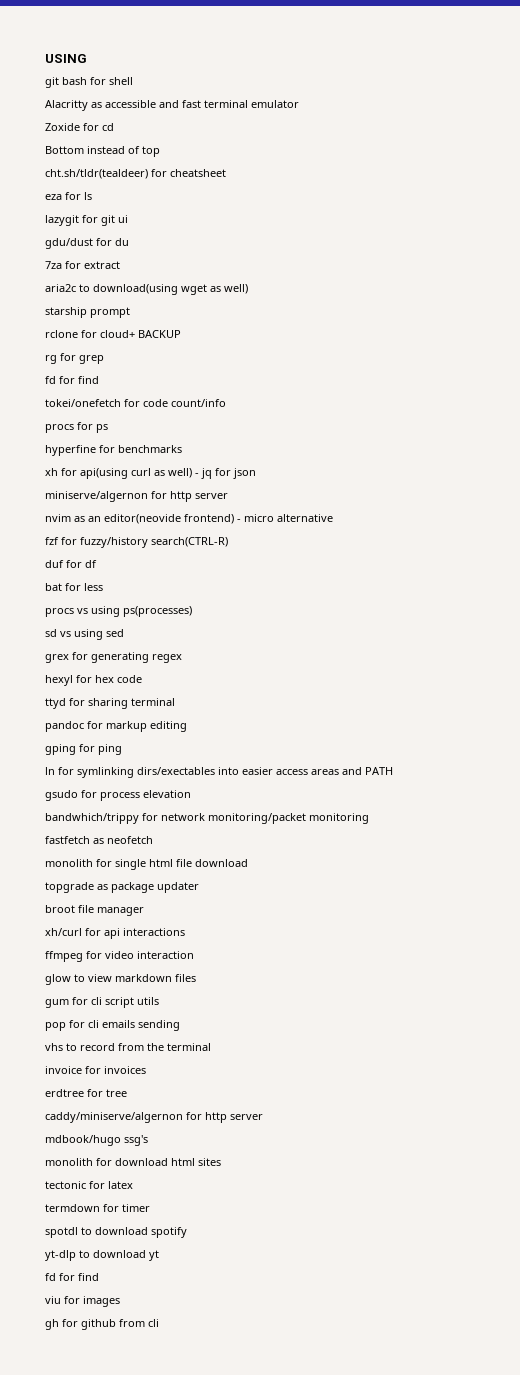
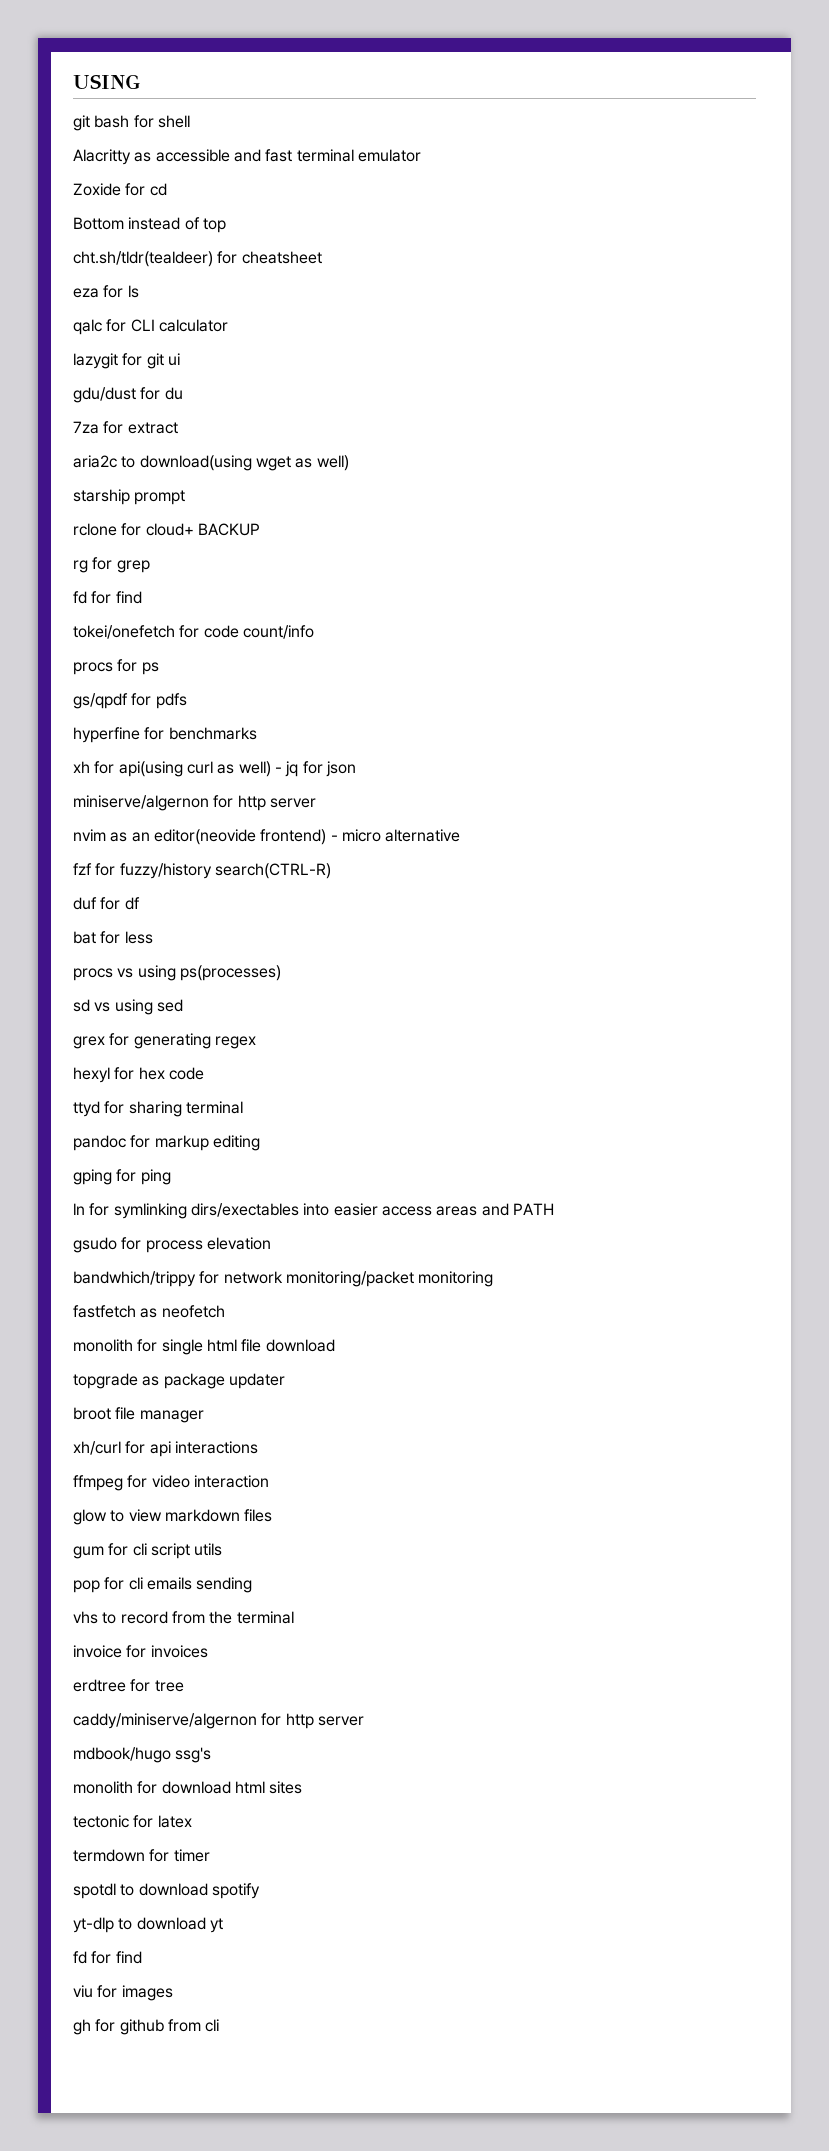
+ qalc for CLI calculator
+ gs/qpdf for pdfs

